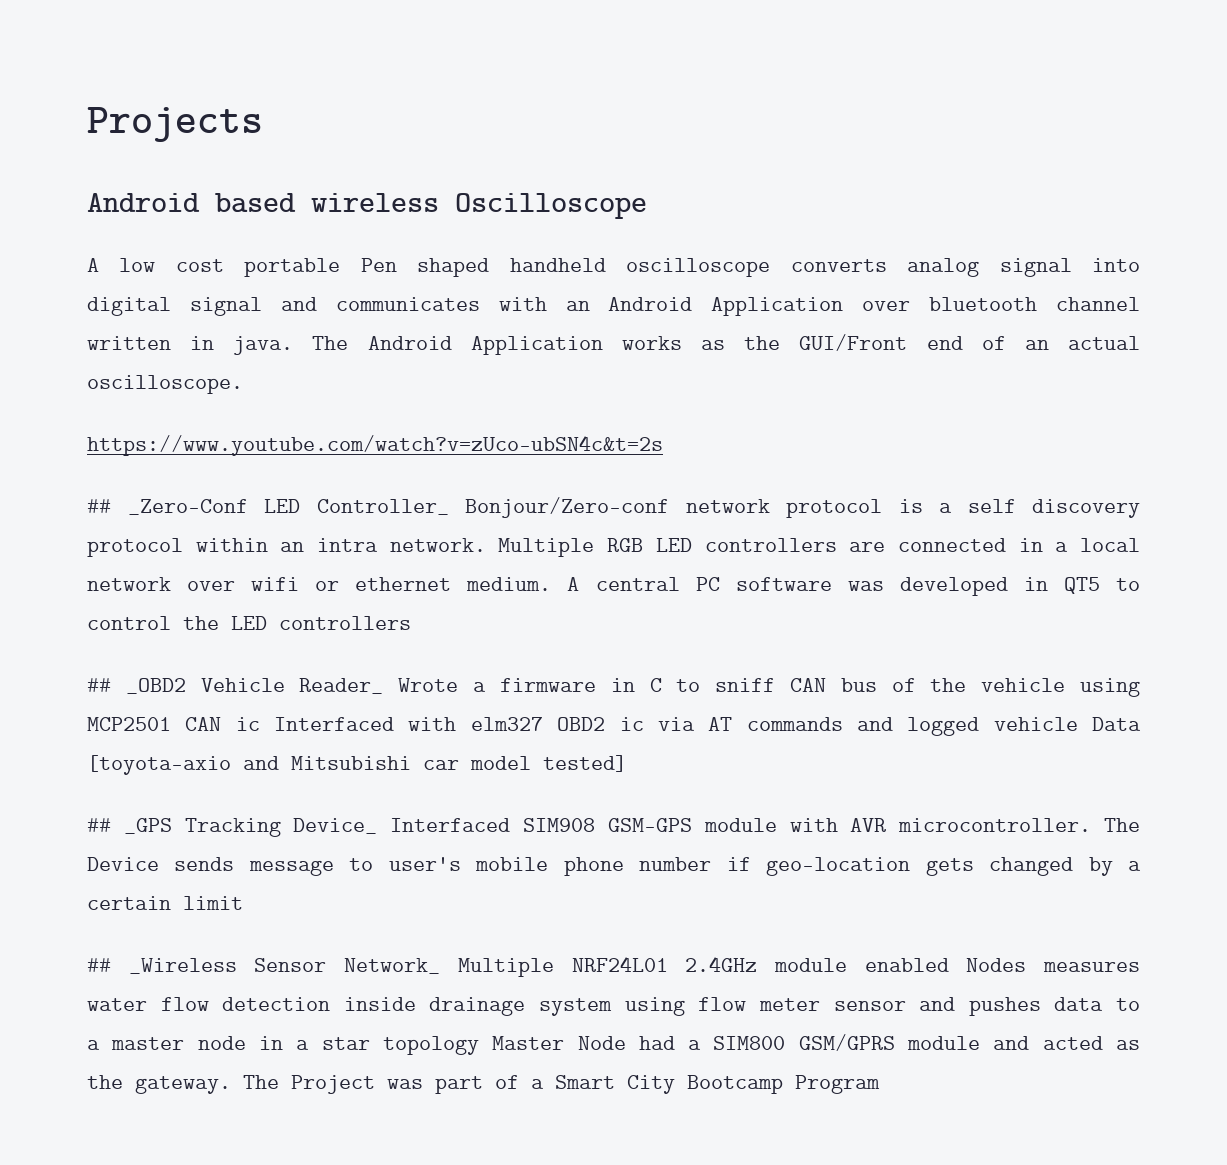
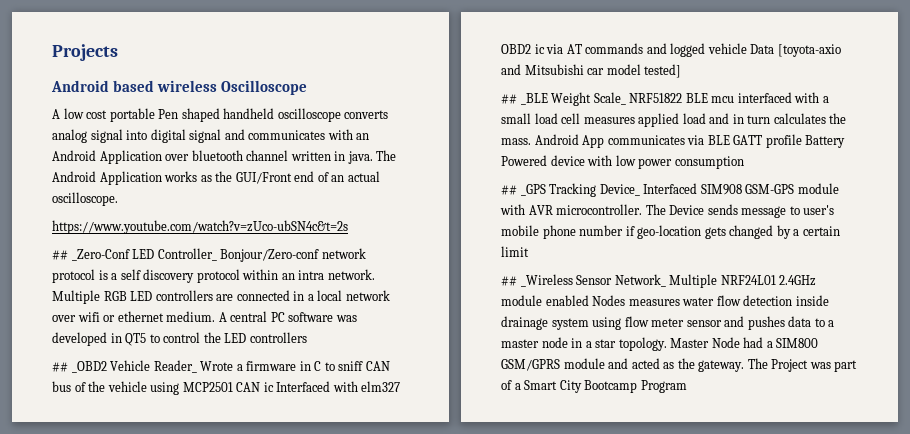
+ ## _BLE Weight Scale_ NRF51822 BLE mcu interfaced with a small load cell measures applied load and in turn calculates the mass. Android App communicates via BLE GATT profile Battery Powered device with low power consumption
- ## _Wireless Sensor Network_ Multiple NRF24L01 2.4GHz module enabled Nodes measures water flow detection inside drainage system using flow meter sensor and pushes data to a master node in a star topology Master Node had a SIM800 GSM/GPRS module and acted as the gateway.
+ ## _Wireless Sensor Network_ Multiple NRF24L01 2.4GHz module enabled Nodes measures water flow detection inside drainage system using flow meter sensor and pushes data to a master node in a star topology. Master Node had a SIM800 GSM/GPRS module and acted as the gateway.

